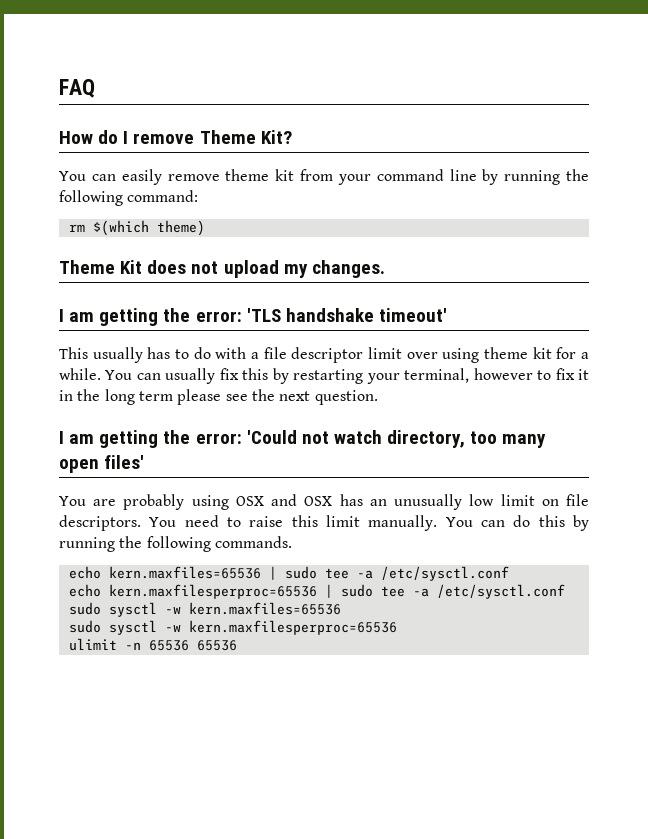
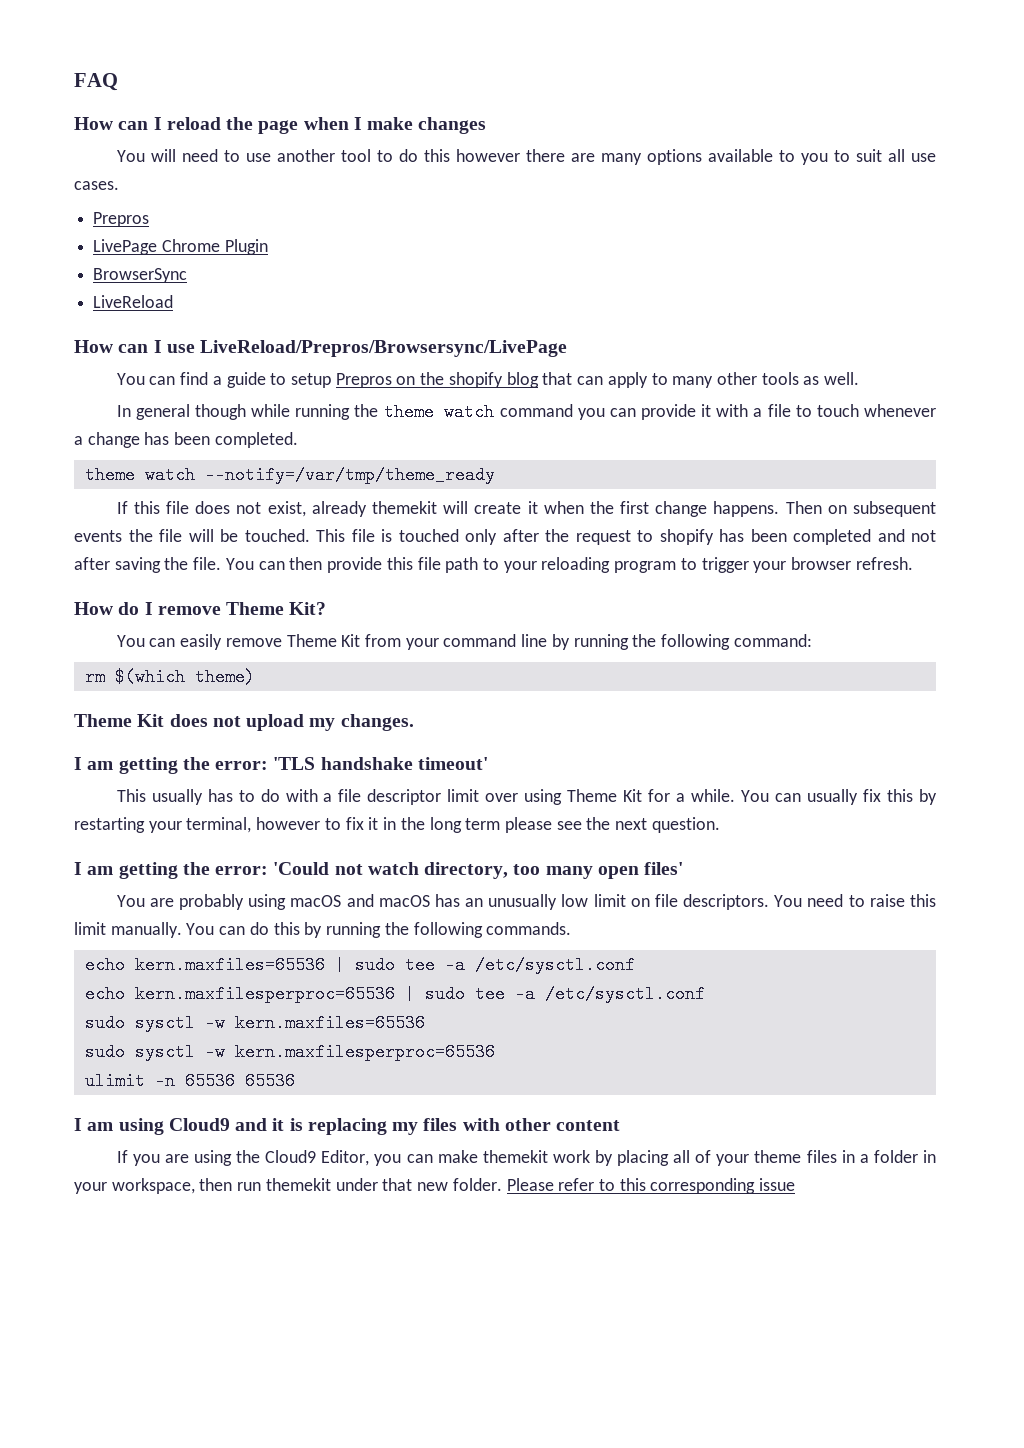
+ How can I reload the page when I make changes
+ You will need to use another tool to do this however there are many options available to you to suit all use cases.
+ Prepros
+ LivePage Chrome Plugin
+ BrowserSync
+ LiveReload
+ How can I use LiveReload/Prepros/Browsersync/LivePage
+ You can find a guide to setup Prepros on the shopify blog that can apply to many other tools as well.
+ In general though while running the theme watch command you can provide it with a file to touch whenever a change has been completed.
+ theme watch --notify=/var/tmp/theme_ready
+ If this file does not exist, already themekit will create it when the first change happens. Then on subsequent events the file will be touched. This file is touched only after the request to shopify has been completed and not after saving the file. You can then provide this file path to your reloading program to trigger your browser refresh.
- You can easily remove theme kit from your command line by running the following command:
+ You can easily remove Theme Kit from your command line by running the following command:
- This usually has to do with a file descriptor limit over using theme kit for a while.
+ This usually has to do with a file descriptor limit over using Theme Kit for a while.
- You are probably using OSX and OSX has an unusually low limit on file descriptors.
+ You are probably using macOS and macOS has an unusually low limit on file descriptors.
+ I am using Cloud9 and it is replacing my files with other content
+ If you are using the Cloud9 Editor, you can make themekit work by placing all of your theme files in a folder in your workspace, then run themekit under that new folder. Please refer to this corresponding issue

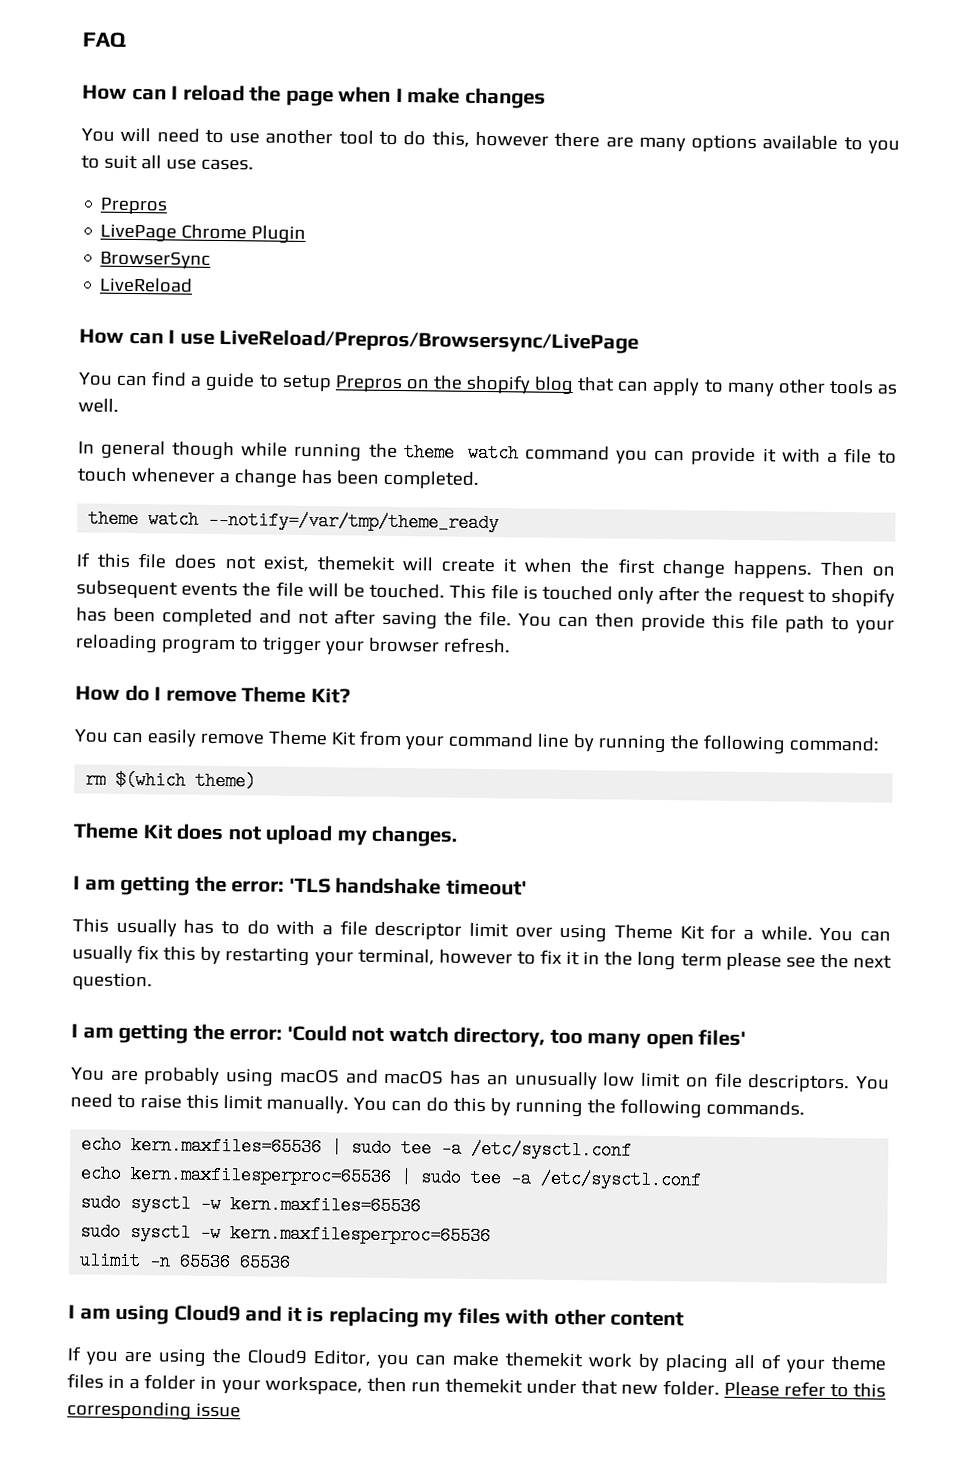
- You will need to use another tool to do this however there are many options available to you to suit all use cases.
+ You will need to use another tool to do this, however there are many options available to you to suit all use cases.
- If this file does not exist, already themekit will create it when the first change happens.
+ If this file does not exist, themekit will create it when the first change happens.

